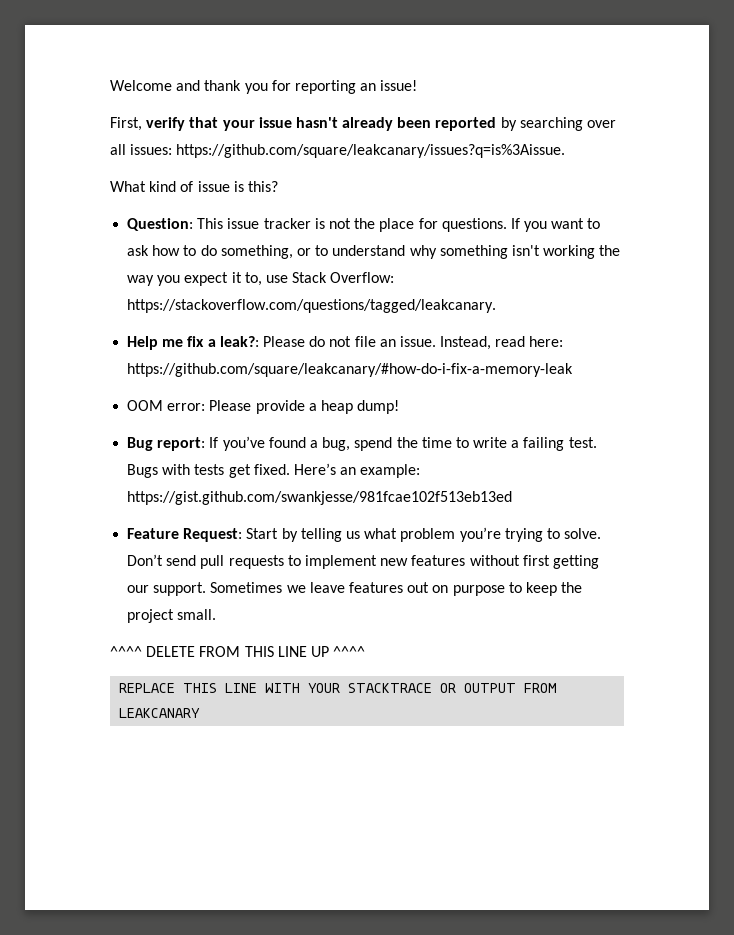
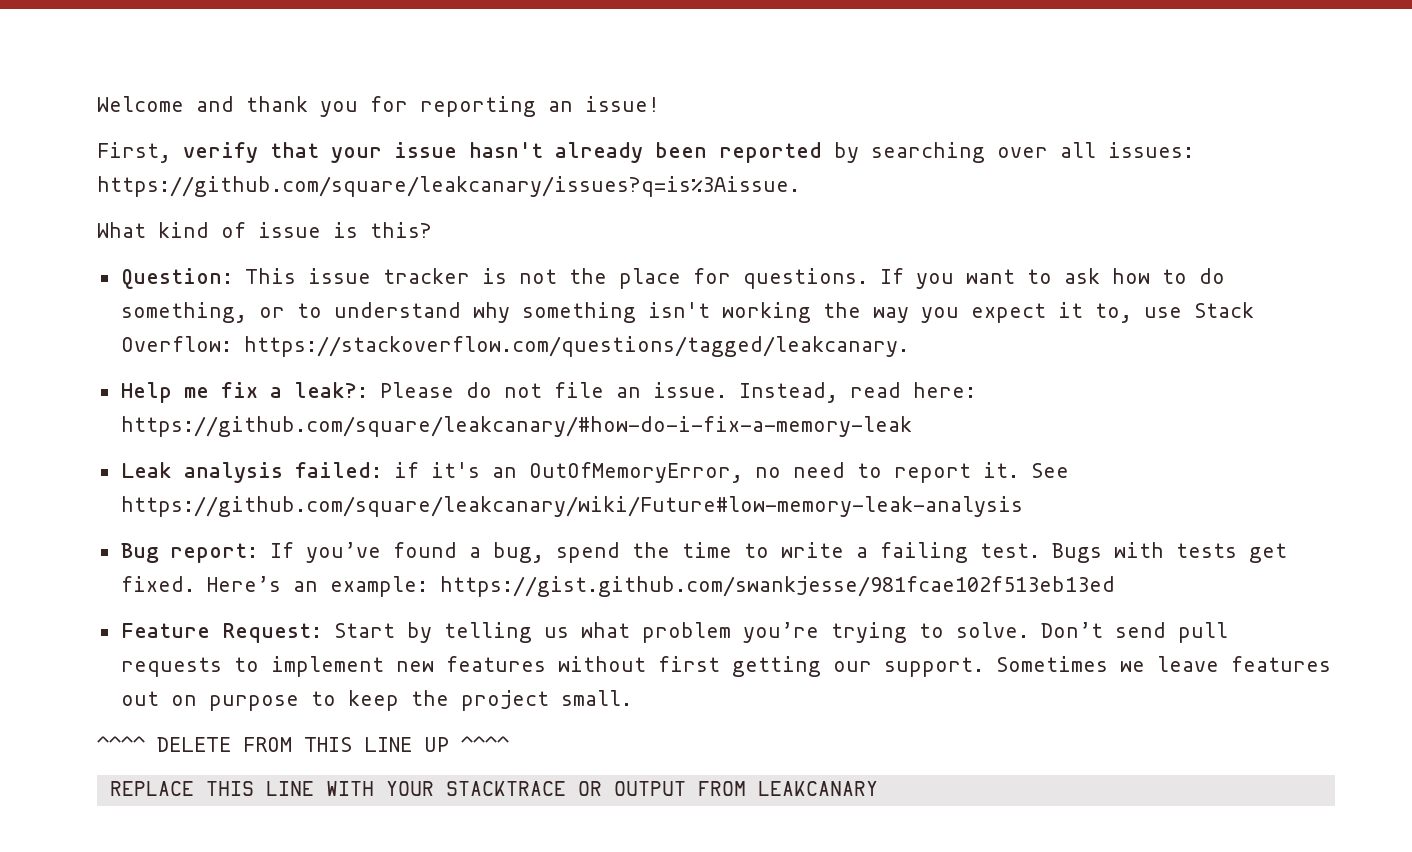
- OOM error: Please provide a heap dump!
+ Leak analysis failed: if it's an OutOfMemoryError, no need to report it. See https://github.com/square/leakcanary/wiki/Future#low-memory-leak-analysis

